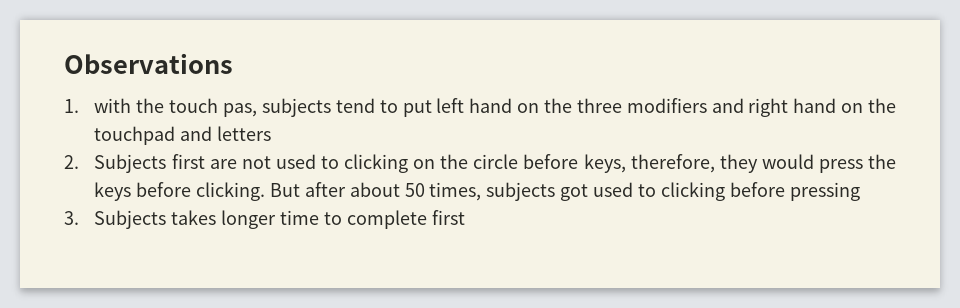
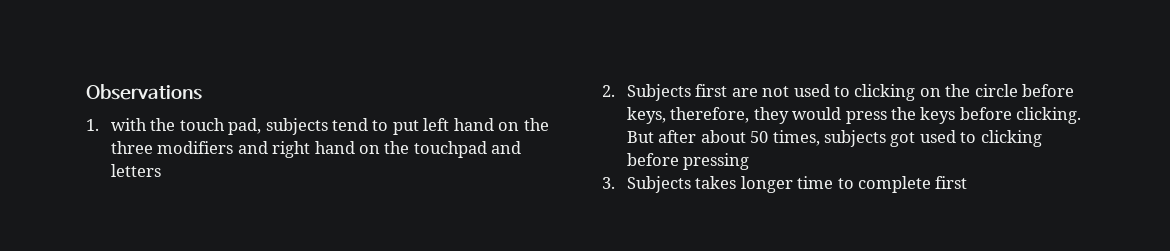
- 1. with the touch pas, subjects tend to put left hand on the three modifiers and right hand on the touchpad and letters
+ 1. with the touch pad, subjects tend to put left hand on the three modifiers and right hand on the touchpad and letters

